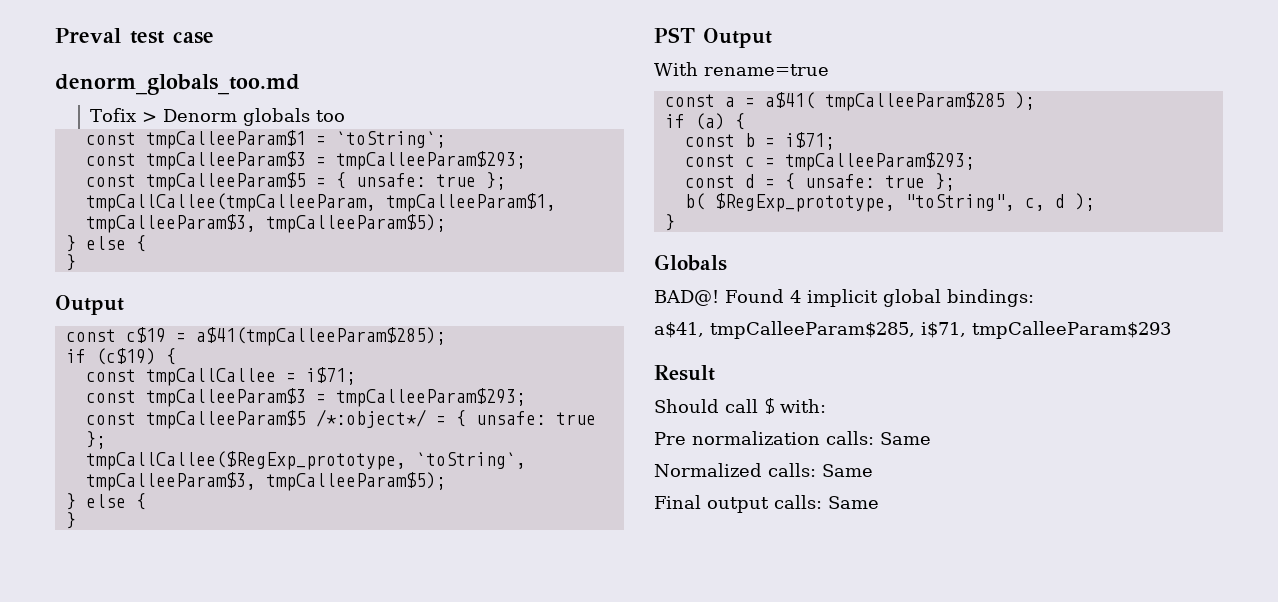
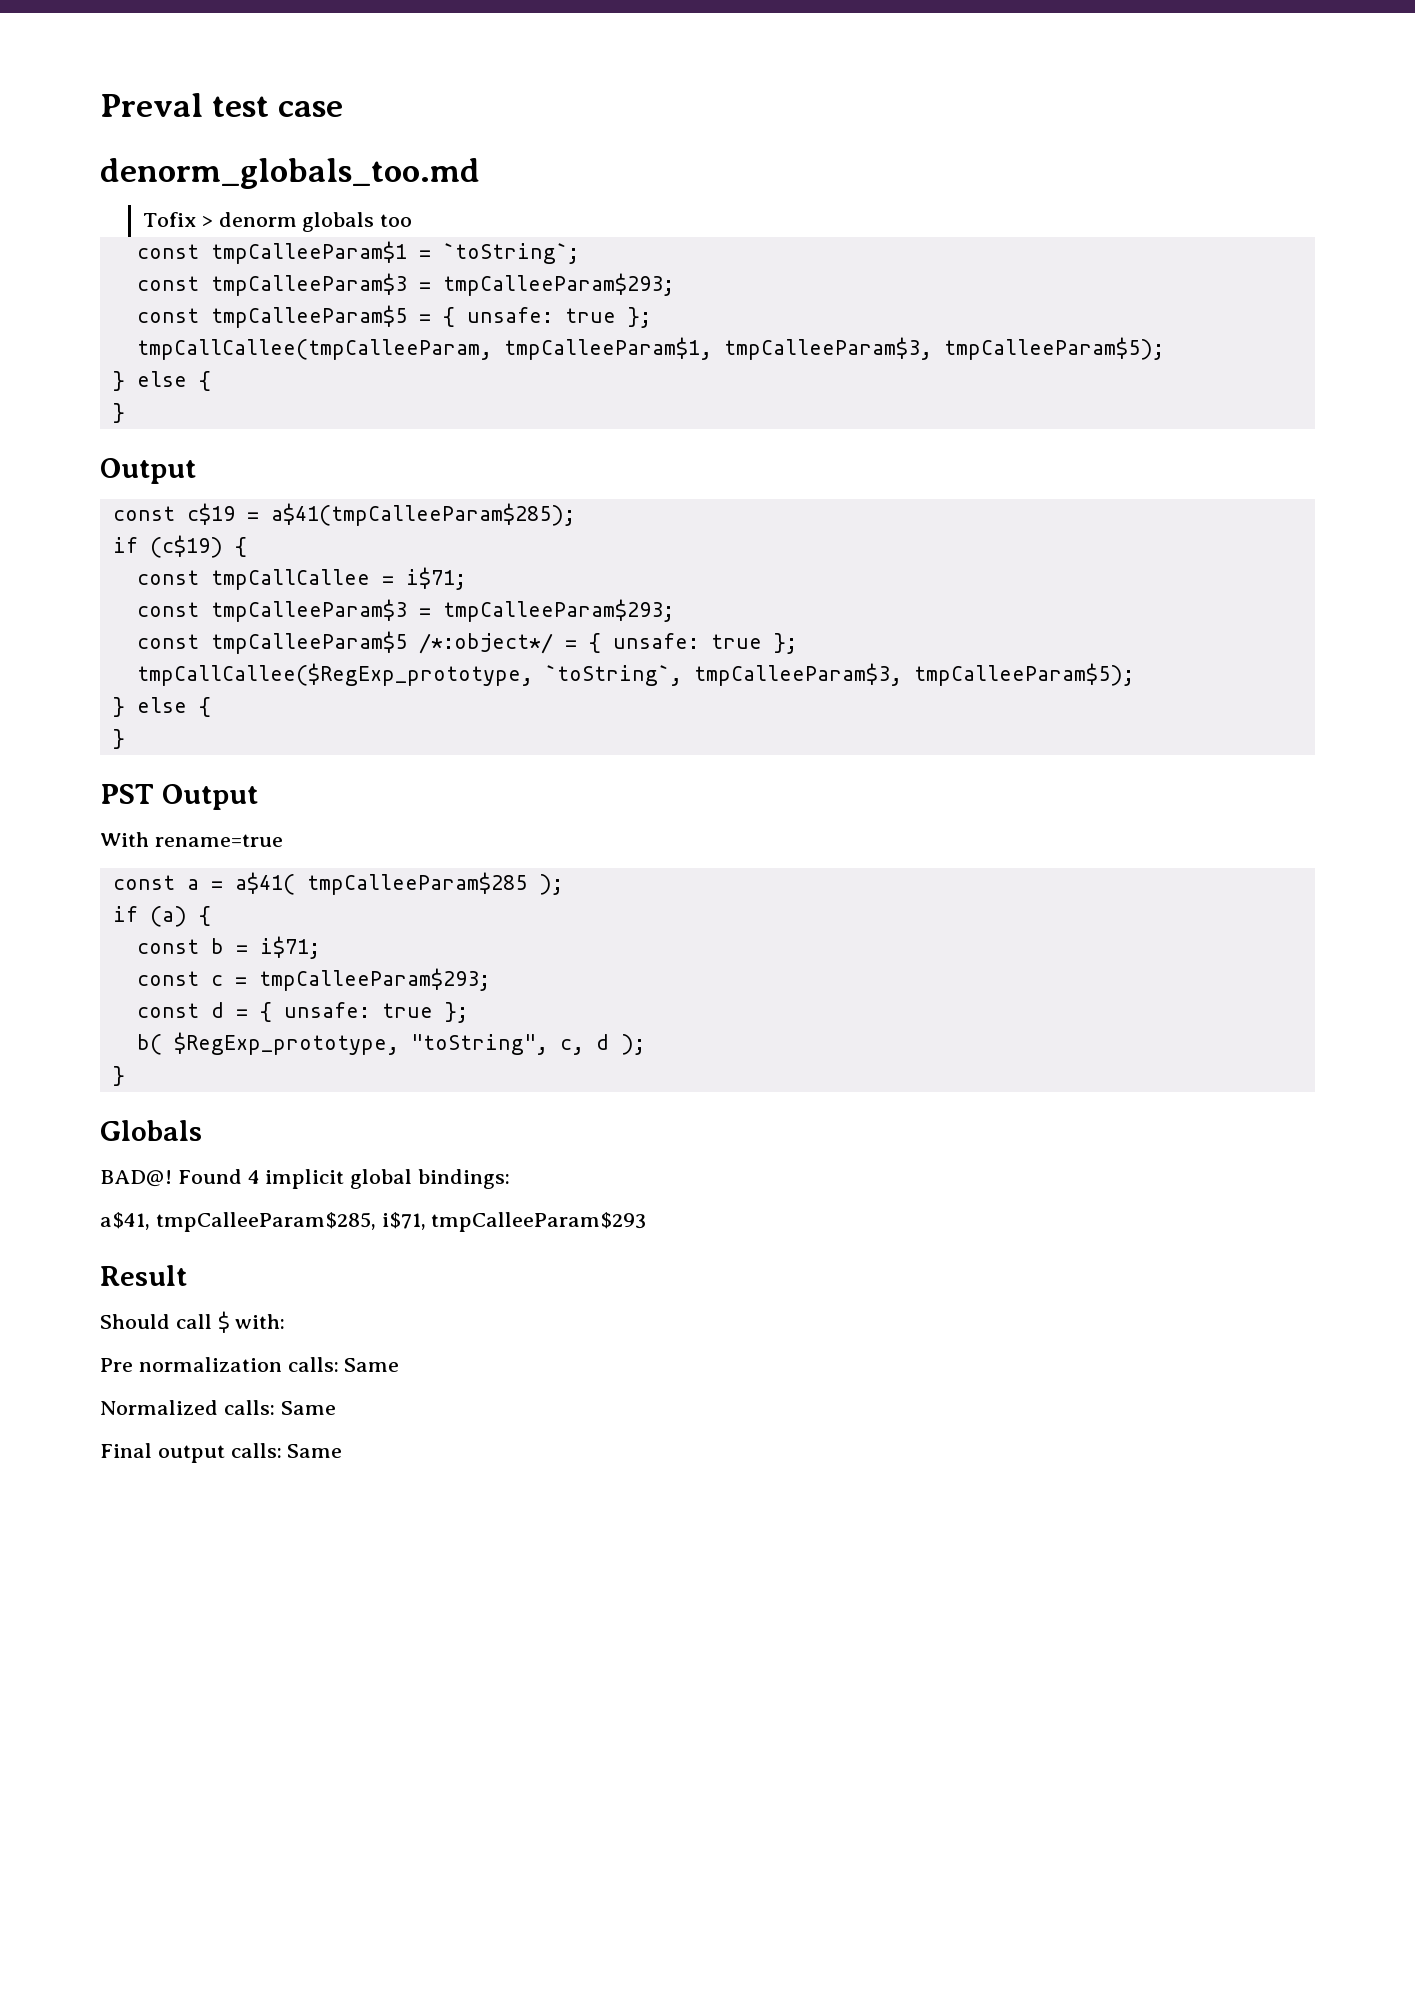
- Tofix > Denorm globals too
+ Tofix > denorm globals too

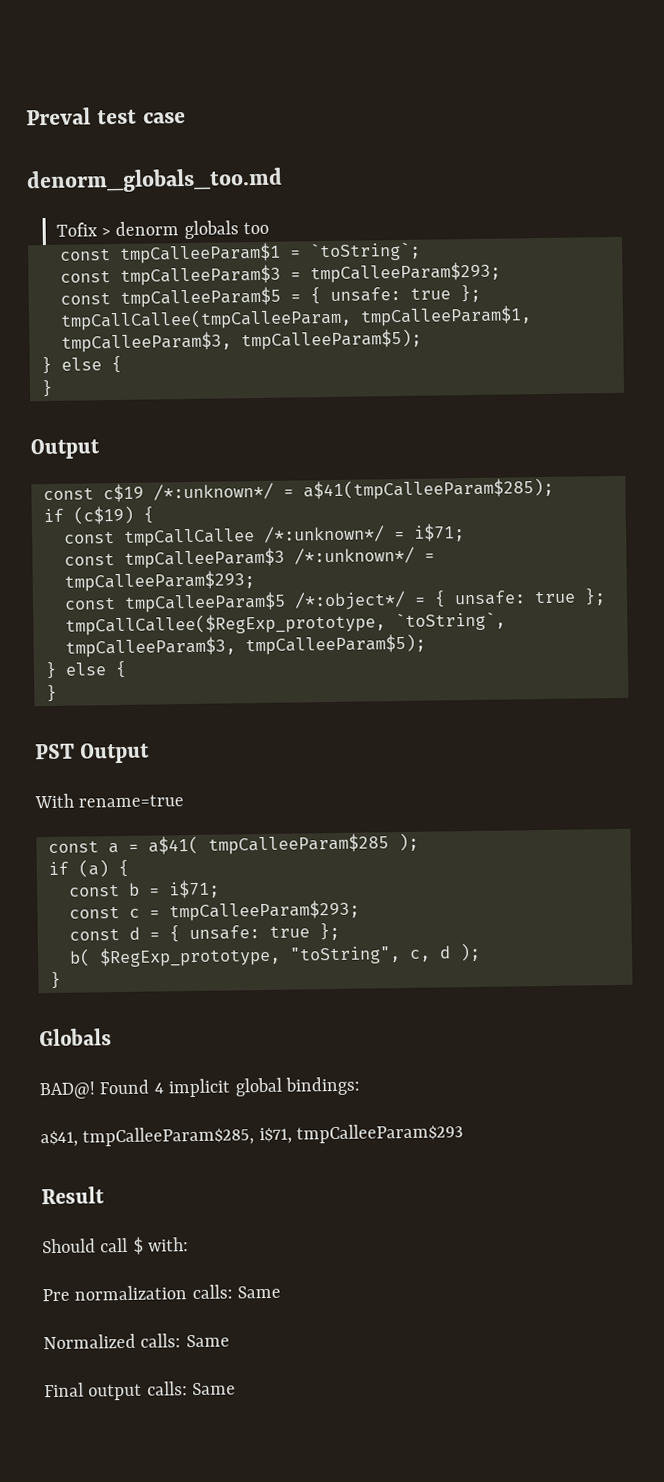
- const c$19 = a$41(tmpCalleeParam$285);
+ const c$19 /*:unknown*/ = a$41(tmpCalleeParam$285);
- const tmpCallCallee = i$71;
- const tmpCalleeParam$3 = tmpCalleeParam$293;
+ const tmpCallCallee /*:unknown*/ = i$71;
+ const tmpCalleeParam$3 /*:unknown*/ = tmpCalleeParam$293;

